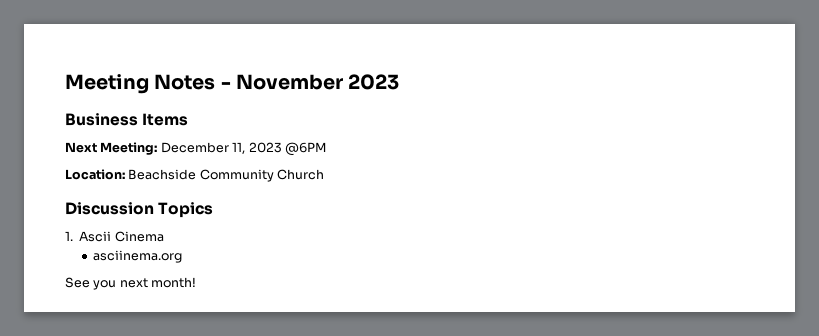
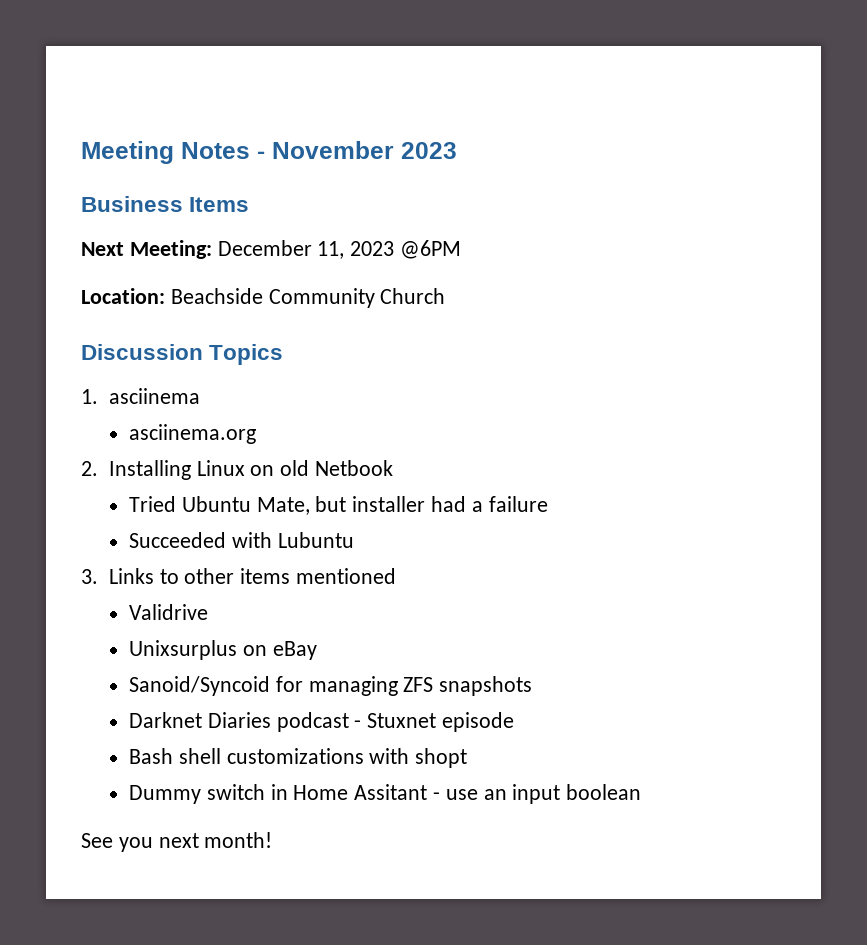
- 1. Ascii Cinema
+ 1. asciinema
+ 2. Installing Linux on old Netbook
+ Tried Ubuntu Mate, but installer had a failure
+ Succeeded with Lubuntu
+ 3. Links to other items mentioned
+ Validrive
+ Unixsurplus on eBay
+ Sanoid/Syncoid for managing ZFS snapshots
+ Darknet Diaries podcast - Stuxnet episode
+ Bash shell customizations with shopt
+ Dummy switch in Home Assitant - use an input boolean

